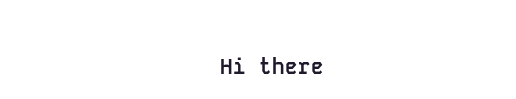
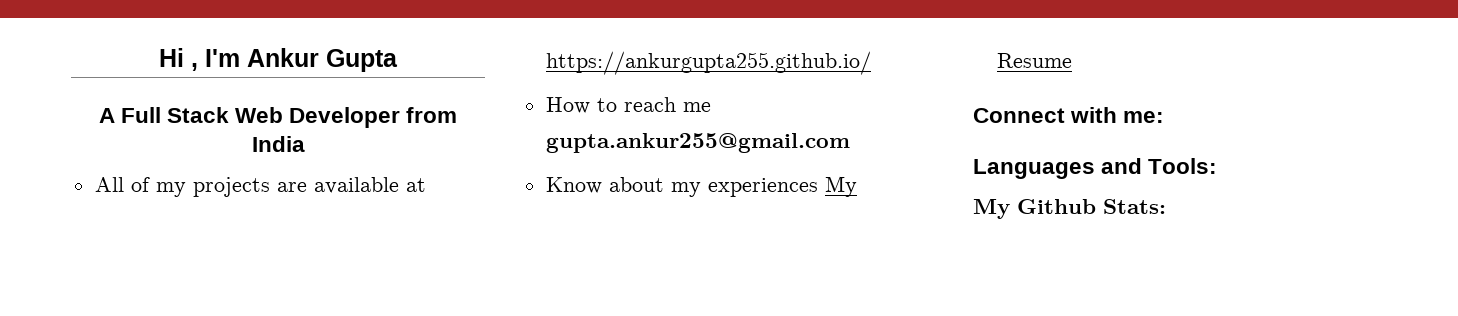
- Hi there
+ Hi , I'm Ankur Gupta
+ A Full Stack Web Developer from India
+ All of my projects are available at https://ankurgupta255.github.io/
+ How to reach me gupta.ankur255@gmail.com
+ Know about my experiences My Resume
+ Connect with me:
+ Languages and Tools:
+ My Github Stats:

